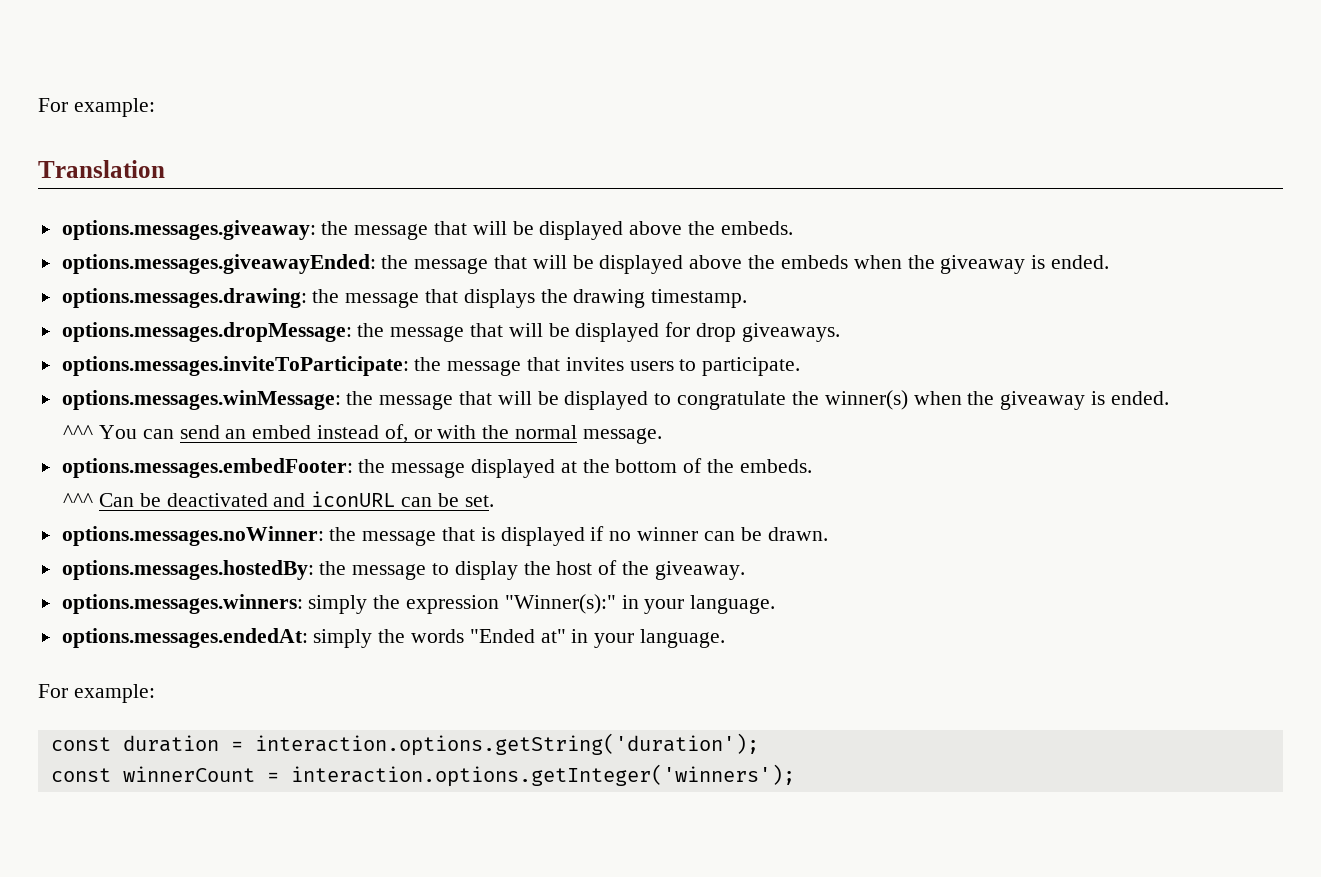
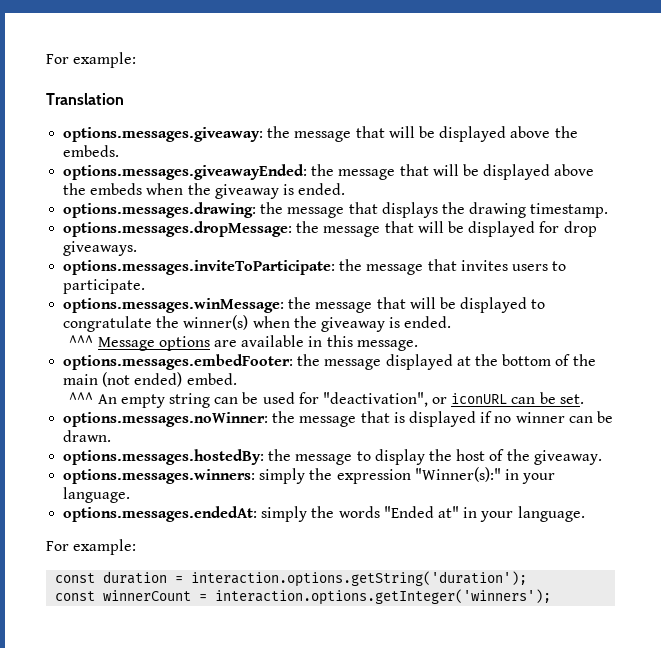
- ^^^ You can send an embed instead of, or with the normal message.
+ ^^^ Message options are available in this message.
- options.messages.embedFooter: the message displayed at the bottom of the embeds.
- ^^^ Can be deactivated and iconURL can be set.
+ options.messages.embedFooter: the message displayed at the bottom of the main (not ended) embed.
+ ^^^ An empty string can be used for "deactivation", or iconURL can be set.

